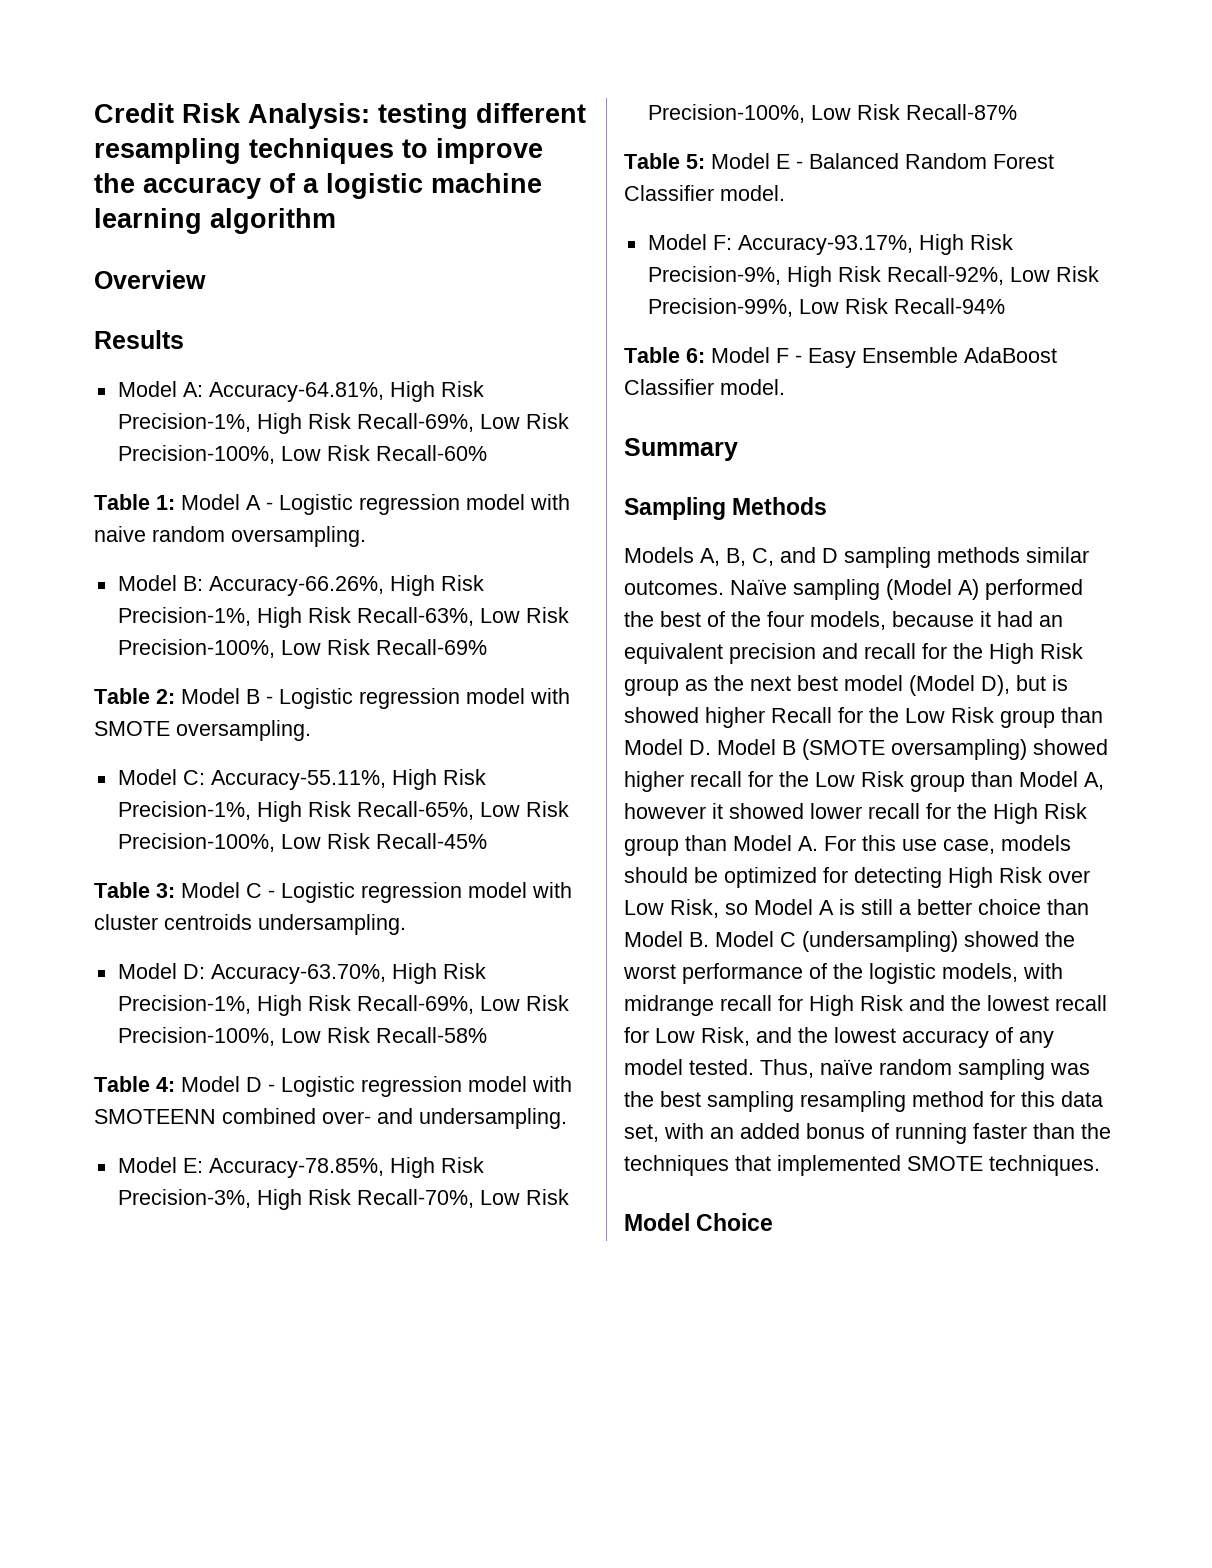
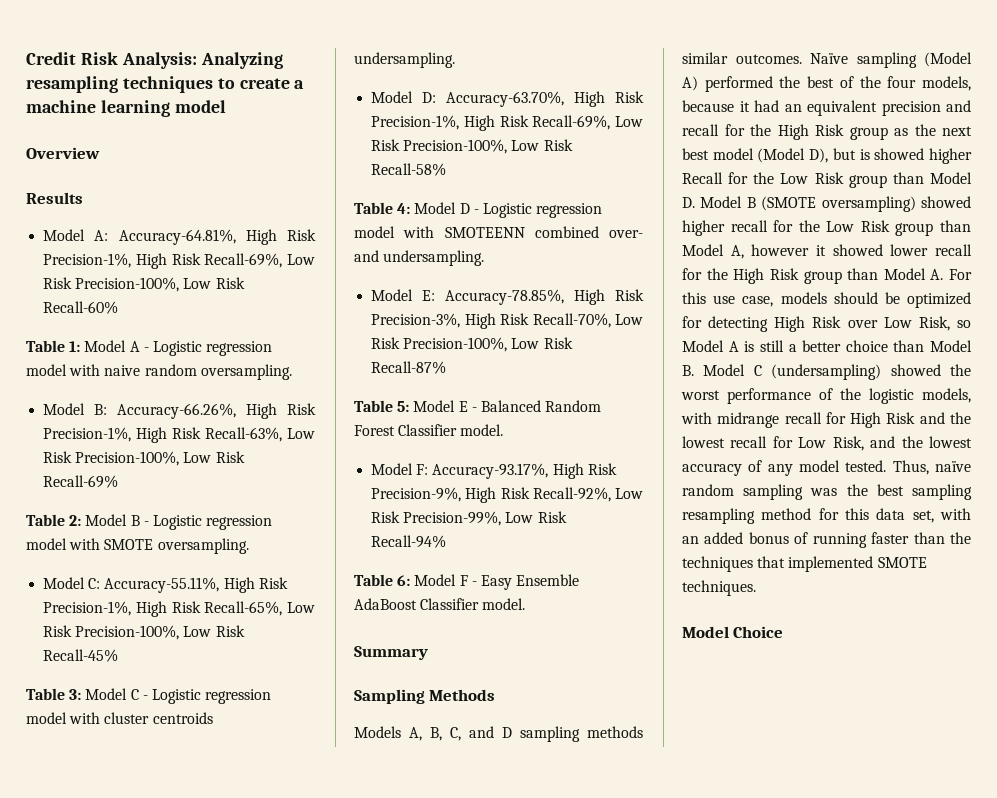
- Credit Risk Analysis: testing different resampling techniques to improve the accuracy of a logistic machine learning algorithm
+ Credit Risk Analysis: Analyzing resampling techniques to create a machine learning model

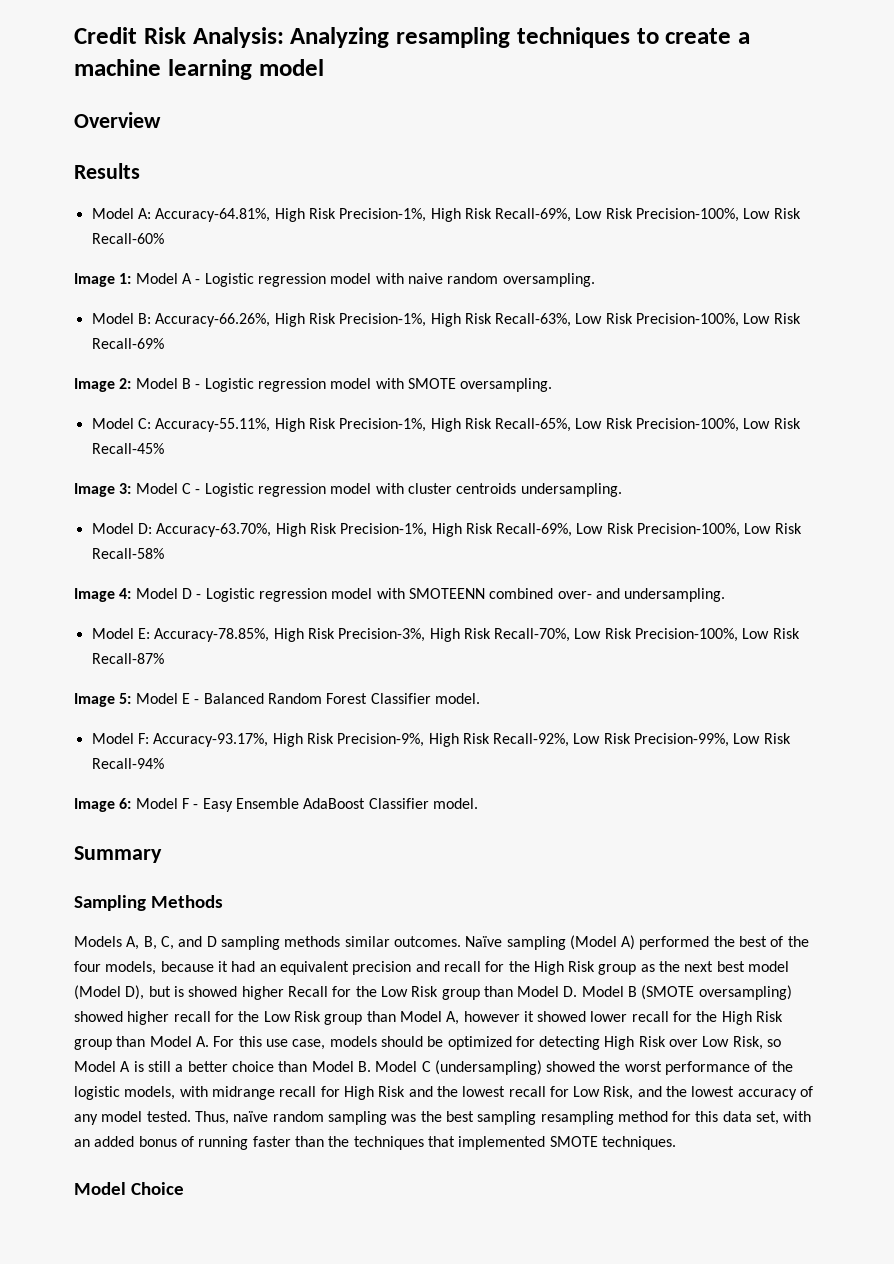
- Table 1: Model A - Logistic regression model with naive random oversampling.
+ Image 1: Model A - Logistic regression model with naive random oversampling.
- Table 2: Model B - Logistic regression model with SMOTE oversampling.
+ Image 2: Model B - Logistic regression model with SMOTE oversampling.
- Table 3: Model C - Logistic regression model with cluster centroids undersampling.
+ Image 3: Model C - Logistic regression model with cluster centroids undersampling.
- Table 4: Model D - Logistic regression model with SMOTEENN combined over- and undersampling.
+ Image 4: Model D - Logistic regression model with SMOTEENN combined over- and undersampling.
- Table 5: Model E - Balanced Random Forest Classifier model.
+ Image 5: Model E - Balanced Random Forest Classifier model.
- Table 6: Model F - Easy Ensemble AdaBoost Classifier model.
+ Image 6: Model F - Easy Ensemble AdaBoost Classifier model.

